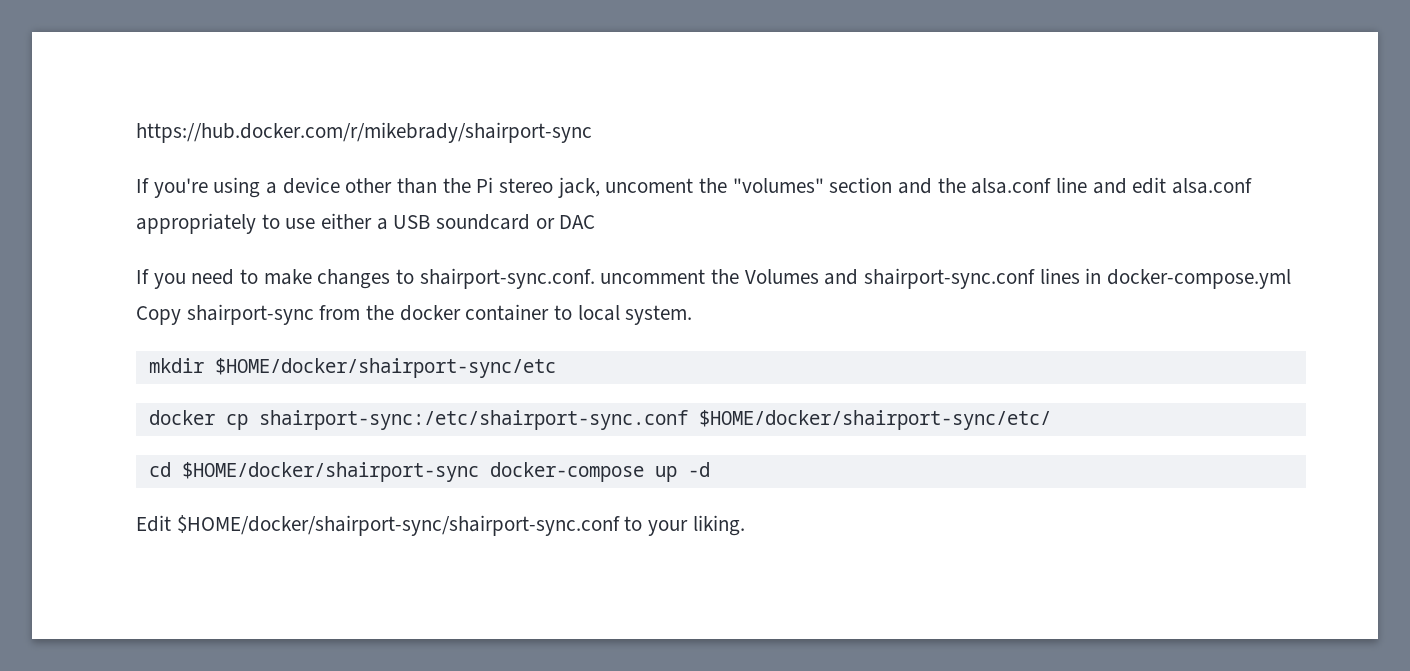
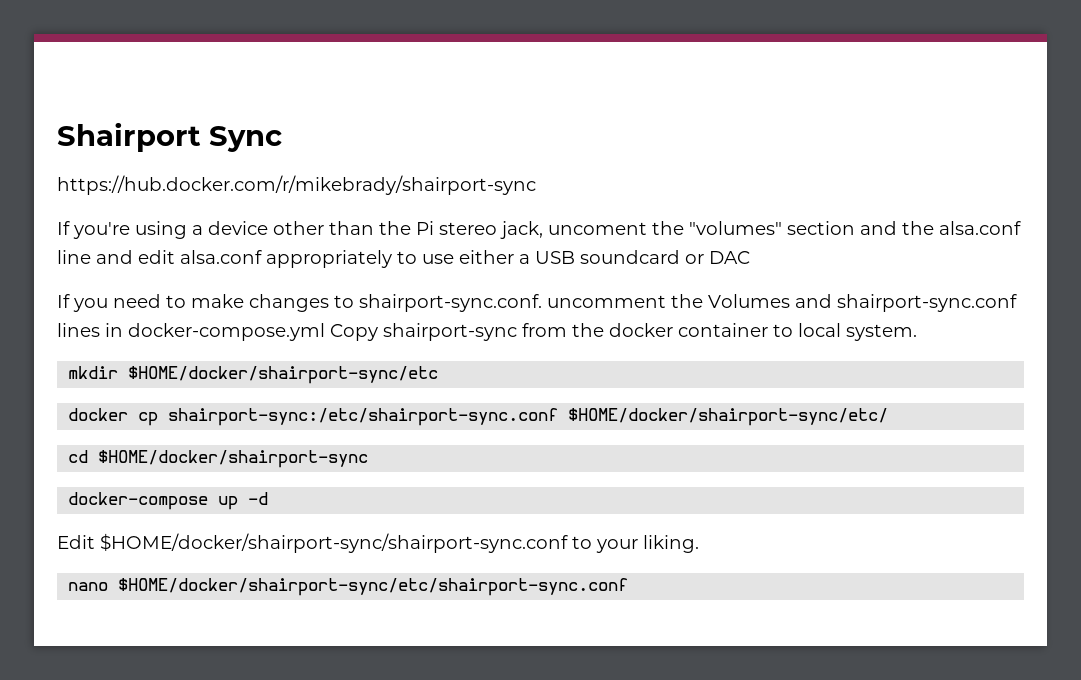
+ Shairport Sync
- cd $HOME/docker/shairport-sync docker-compose up -d
+ cd $HOME/docker/shairport-sync
+ docker-compose up -d
+ nano $HOME/docker/shairport-sync/etc/shairport-sync.conf

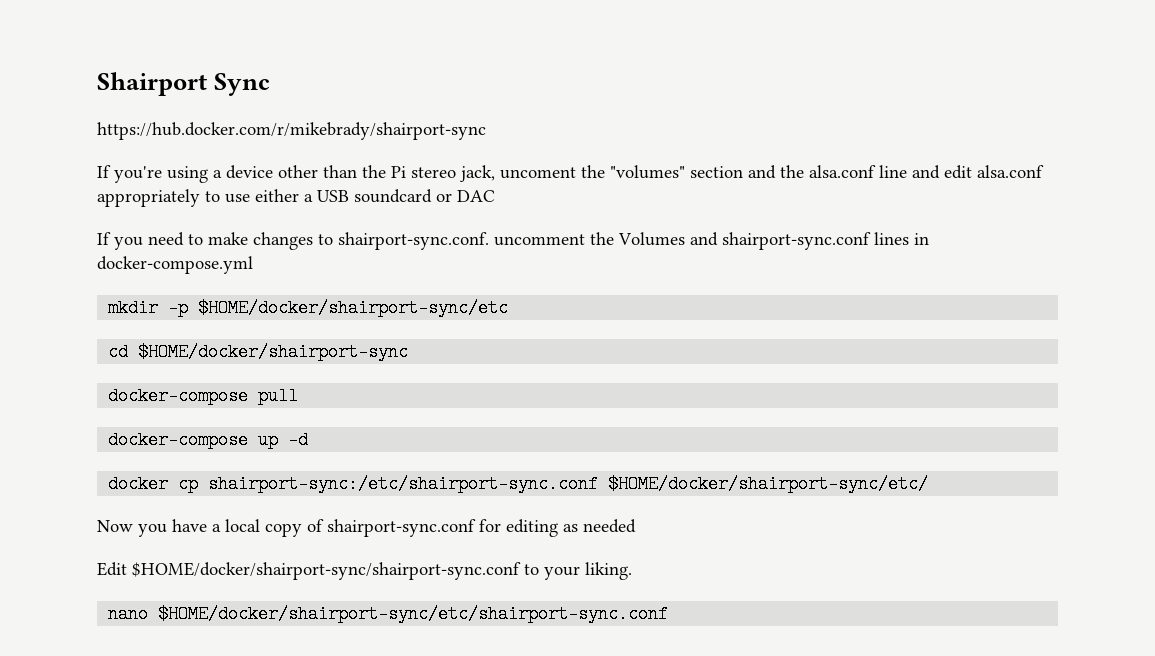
- If you need to make changes to shairport-sync.conf. uncomment the Volumes and shairport-sync.conf lines in docker-compose.yml Copy shairport-sync from the docker container to local system.
+ If you need to make changes to shairport-sync.conf. uncomment the Volumes and shairport-sync.conf lines in docker-compose.yml
- mkdir $HOME/docker/shairport-sync/etc
+ mkdir -p $HOME/docker/shairport-sync/etc
+ cd $HOME/docker/shairport-sync
+ docker-compose pull
+ docker-compose up -d
  docker cp shairport-sync:/etc/shairport-sync.conf $HOME/docker/shairport-sync/etc/
- cd $HOME/docker/shairport-sync
- docker-compose up -d
+ Now you have a local copy of shairport-sync.conf for editing as needed

